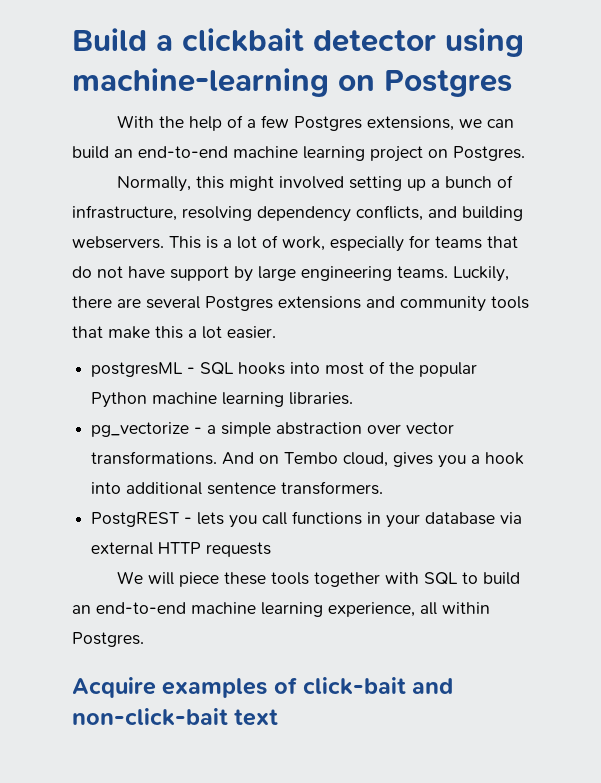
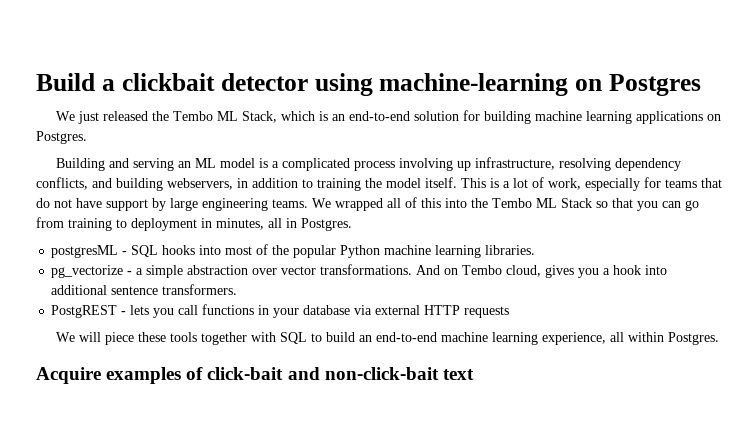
- With the help of a few Postgres extensions, we can build an end-to-end machine learning project on Postgres.
+ We just released the Tembo ML Stack, which is an end-to-end solution for building machine learning applications on Postgres.
- Normally, this might involved setting up a bunch of infrastructure, resolving dependency conflicts, and building webservers.
+ Building and serving an ML model is a complicated process involving up infrastructure, resolving dependency conflicts, and building webservers, in addition to training the model itself.
- Luckily, there are several Postgres extensions and community tools that make this a lot easier.
+ We wrapped all of this into the Tembo ML Stack so that you can go from training to deployment in minutes, all in Postgres.

